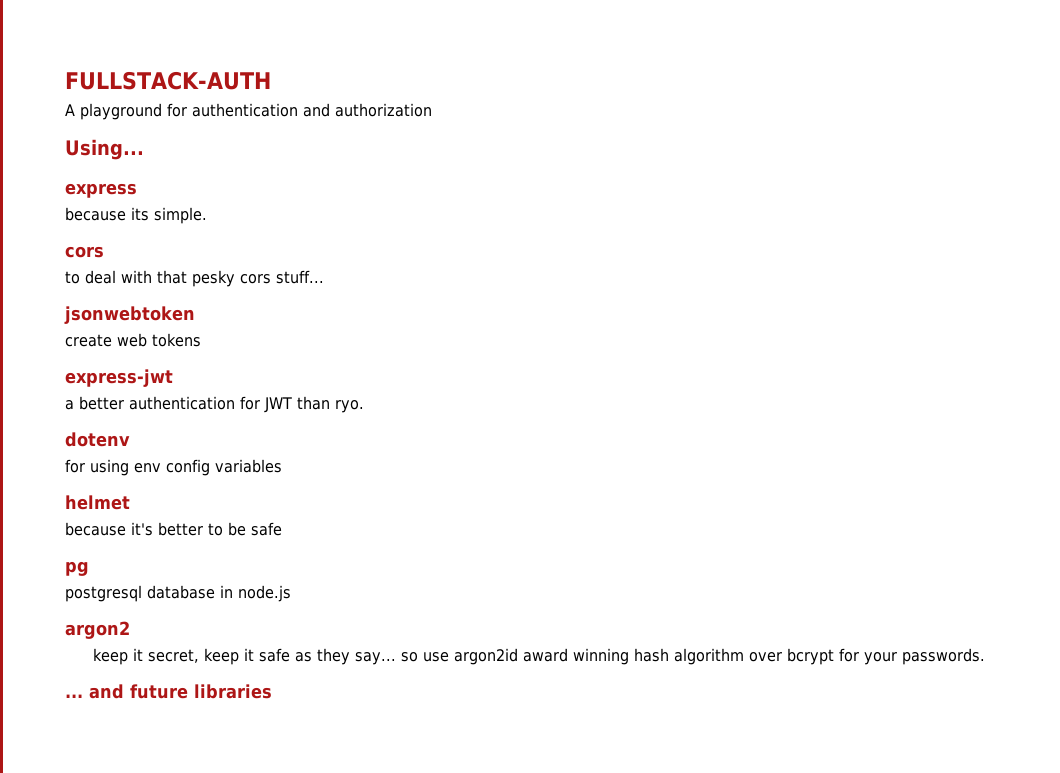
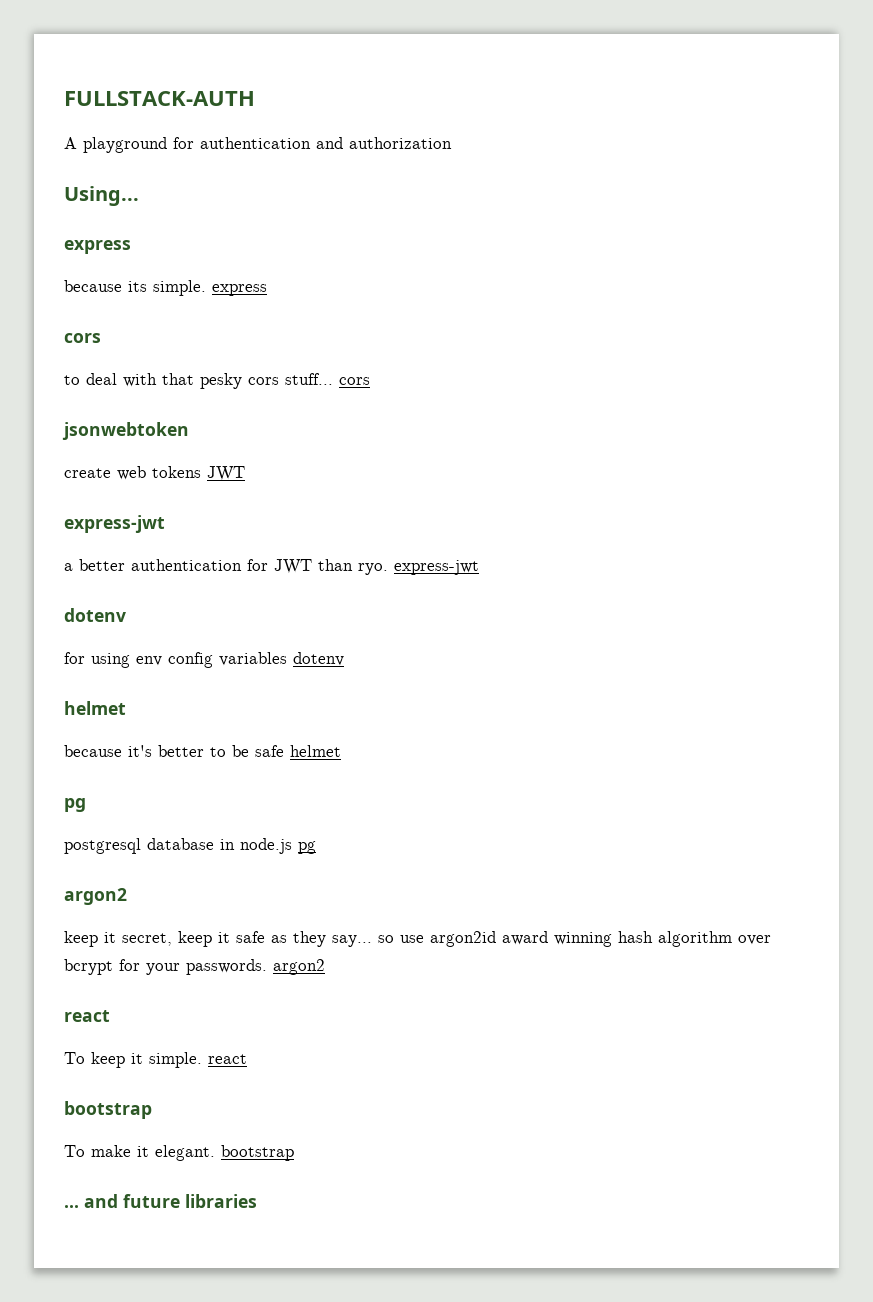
- because its simple.
+ because its simple. express
- to deal with that pesky cors stuff...
+ to deal with that pesky cors stuff... cors
- create web tokens
+ create web tokens JWT
- a better authentication for JWT than ryo.
+ a better authentication for JWT than ryo. express-jwt
- for using env config variables
+ for using env config variables dotenv
- because it's better to be safe
+ because it's better to be safe helmet
- postgresql database in node.js
+ postgresql database in node.js pg
- keep it secret, keep it safe as they say... so use argon2id award winning hash algorithm over bcrypt for your passwords.
+ keep it secret, keep it safe as they say... so use argon2id award winning hash algorithm over bcrypt for your passwords. argon2
+ react
+ To keep it simple. react
+ bootstrap
+ To make it elegant. bootstrap

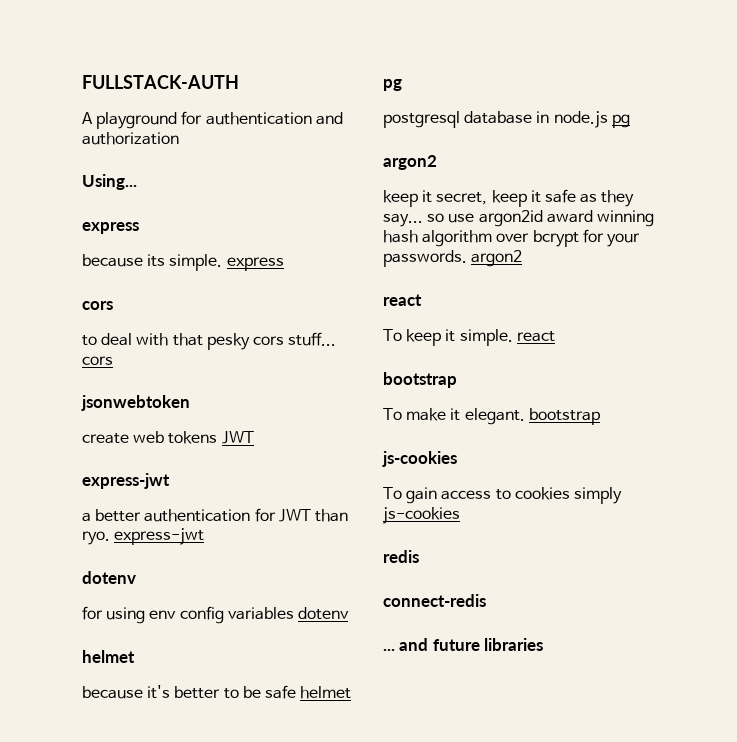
  To make it elegant. bootstrap
+ js-cookies
+ To gain access to cookies simply js-cookies
+ redis
+ connect-redis

